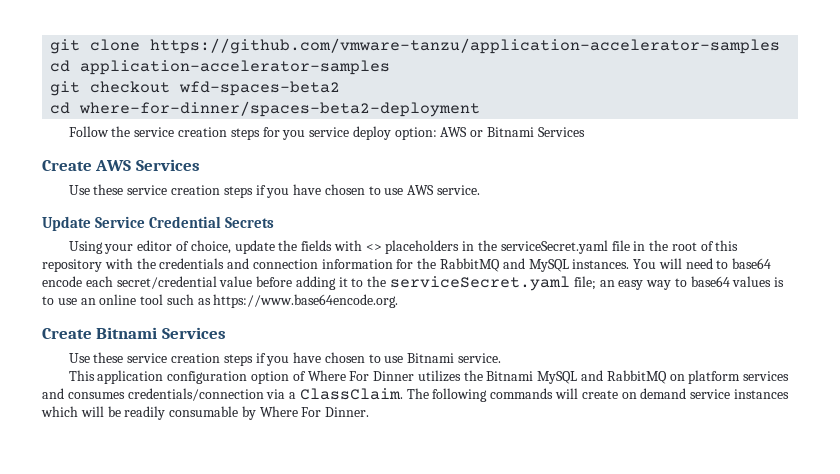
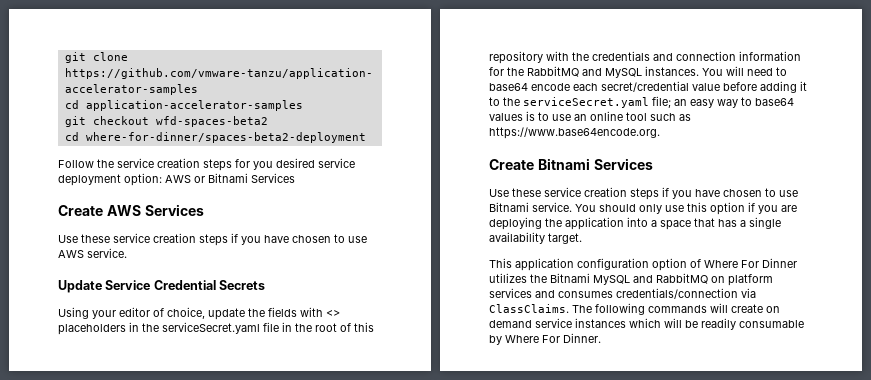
- Follow the service creation steps for you service deploy option: AWS or Bitnami Services
+ Follow the service creation steps for you desired service deployment option: AWS or Bitnami Services
+ You should only use this option if you are deploying the application into a space that has a single availability target.
- This application configuration option of Where For Dinner utilizes the Bitnami MySQL and RabbitMQ on platform services and consumes credentials/connection via a ClassClaim.
+ This application configuration option of Where For Dinner utilizes the Bitnami MySQL and RabbitMQ on platform services and consumes credentials/connection via ClassClaims.

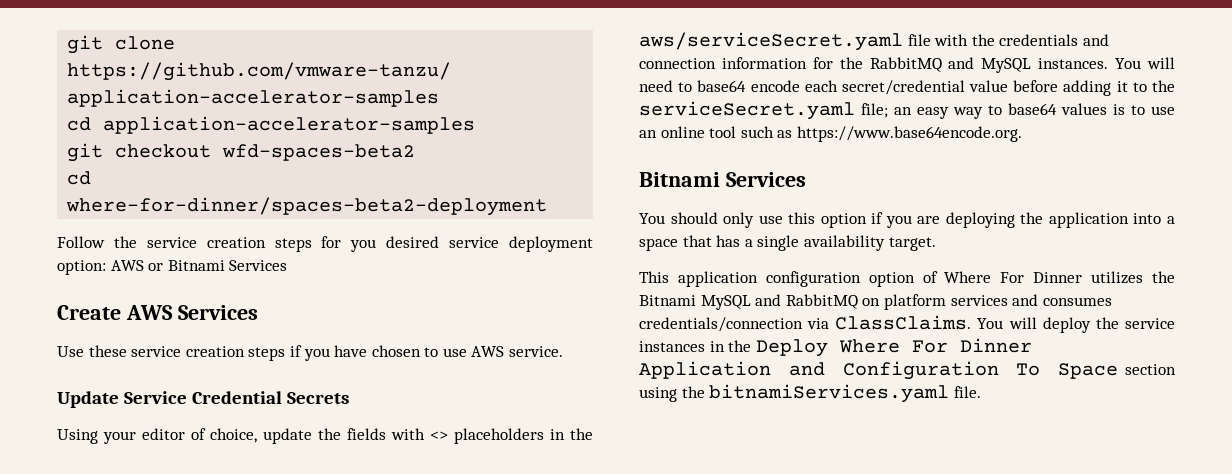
- Using your editor of choice, update the fields with <> placeholders in the serviceSecret.yaml file in the root of this repository with the credentials and connection information for the RabbitMQ and MySQL instances.
+ Using your editor of choice, update the fields with <> placeholders in the aws/serviceSecret.yaml file with the credentials and connection information for the RabbitMQ and MySQL instances.
  You will need to base64 encode each secret/credential value before adding it to the serviceSecret.yaml file; an easy way to base64 values is to use an online tool such as https://www.base64encode.org.
- Create Bitnami Services
- Use these service creation steps if you have chosen to use Bitnami service. You should only use this option if you are deploying the application into a space that has a single availability target.
+ Bitnami Services
+ You should only use this option if you are deploying the application into a space that has a single availability target.
- The following commands will create on demand service instances which will be readily consumable by Where For Dinner.
+ You will deploy the service instances in the Deploy Where For Dinner Application and Configuration To Space section using the bitnamiServices.yaml file.

